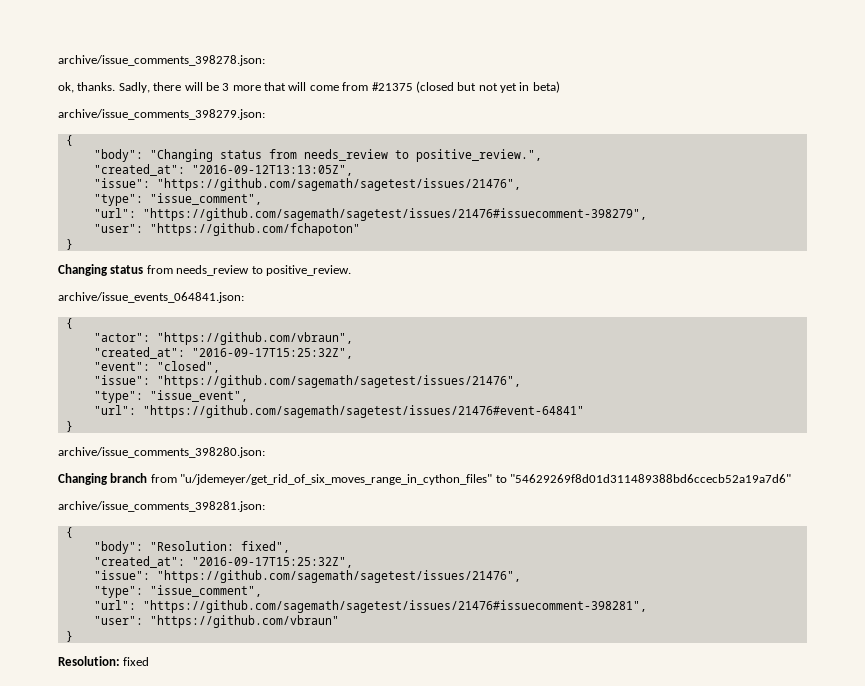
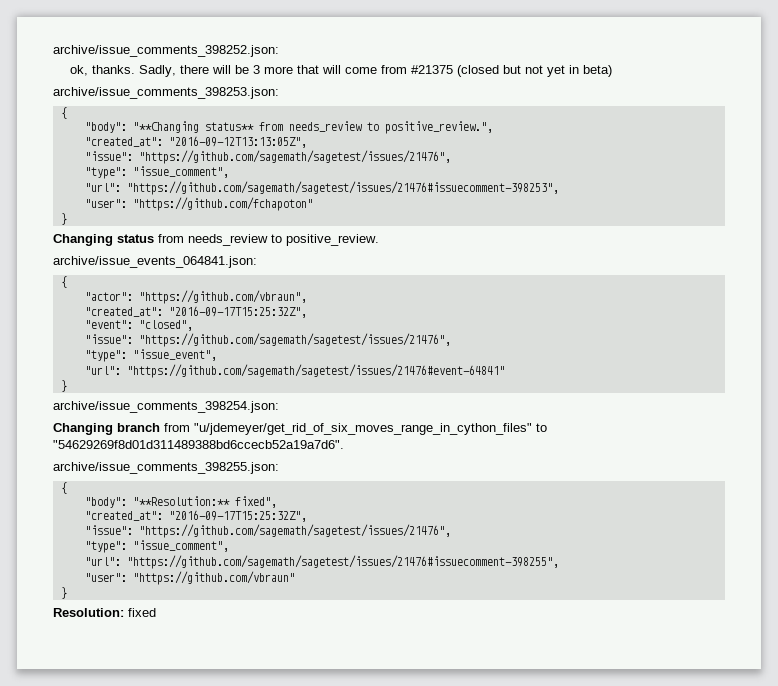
- archive/issue_comments_398278.json:
+ archive/issue_comments_398252.json:
- archive/issue_comments_398279.json:
+ archive/issue_comments_398253.json:
  {
- "body": "Changing status from needs_review to positive_review.",
+ "body": "**Changing status** from needs_review to positive_review.",
- "url": "https://github.com/sagemath/sagetest/issues/21476#issuecomment-398279",
+ "url": "https://github.com/sagemath/sagetest/issues/21476#issuecomment-398253",
- archive/issue_comments_398280.json:
+ archive/issue_comments_398254.json:
- Changing branch from "u/jdemeyer/get_rid_of_six_moves_range_in_cython_files" to "54629269f8d01d311489388bd6ccecb52a19a7d6"
- archive/issue_comments_398281.json:
+ Changing branch from "u/jdemeyer/get_rid_of_six_moves_range_in_cython_files" to "54629269f8d01d311489388bd6ccecb52a19a7d6".
+ archive/issue_comments_398255.json:
  {
- "body": "Resolution: fixed",
+ "body": "**Resolution:** fixed",
- "url": "https://github.com/sagemath/sagetest/issues/21476#issuecomment-398281",
+ "url": "https://github.com/sagemath/sagetest/issues/21476#issuecomment-398255",

